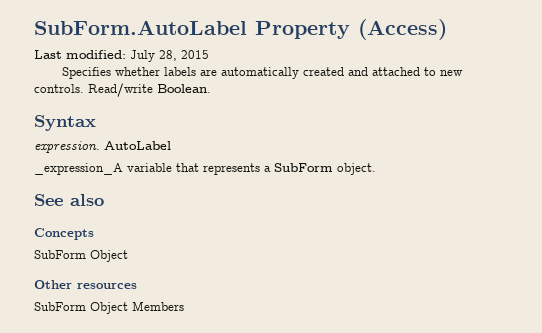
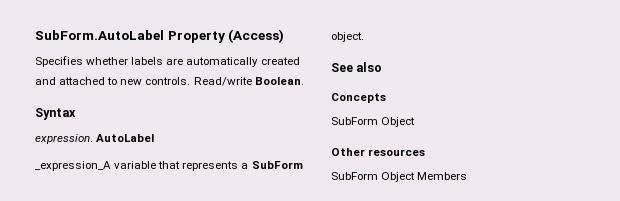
- Last modified: July 28, 2015

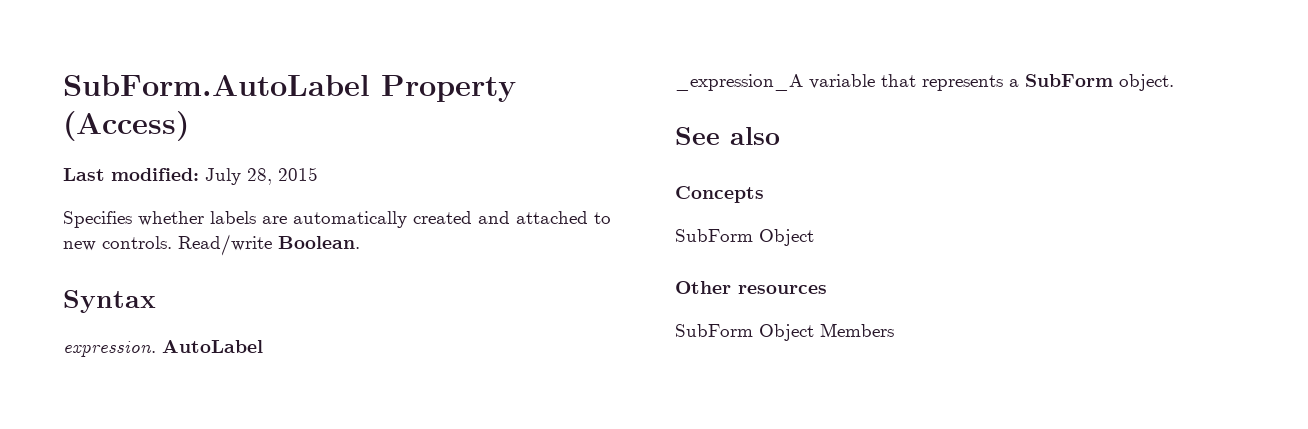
+ Last modified: July 28, 2015

